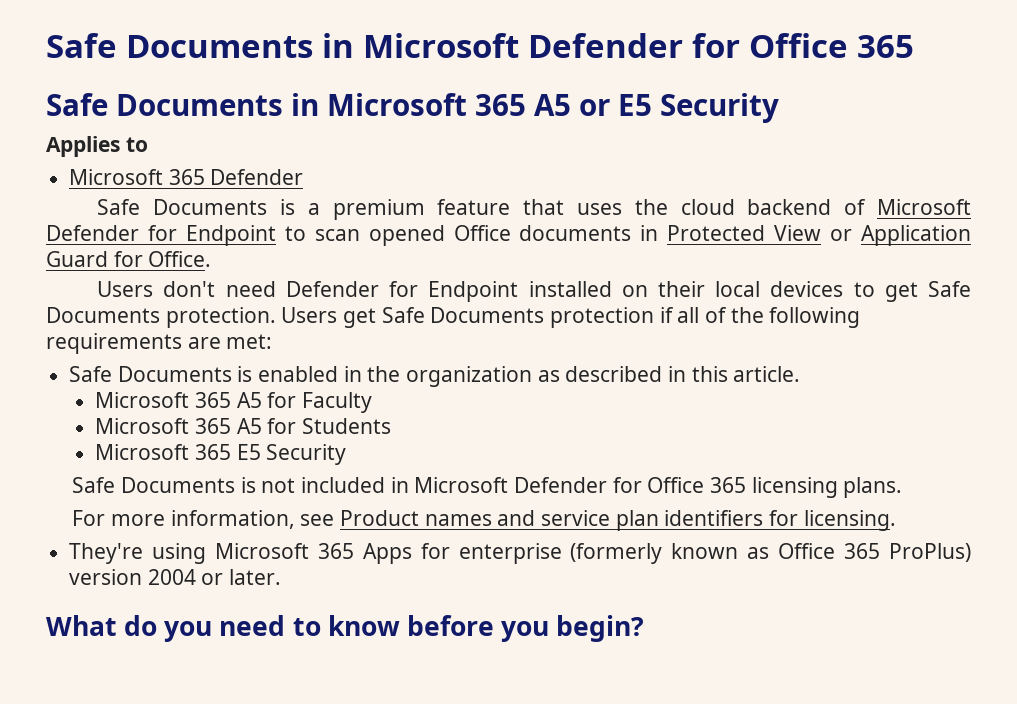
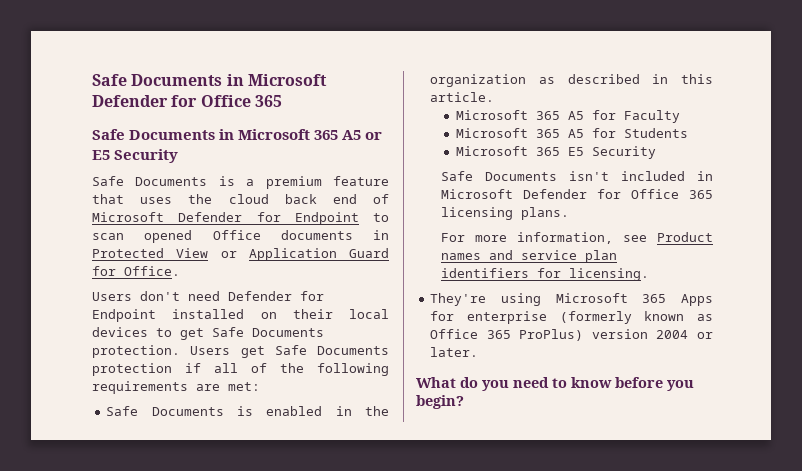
- Applies to
- Microsoft 365 Defender
- Safe Documents is a premium feature that uses the cloud backend of Microsoft Defender for Endpoint to scan opened Office documents in Protected View or Application Guard for Office.
+ Safe Documents is a premium feature that uses the cloud back end of Microsoft Defender for Endpoint to scan opened Office documents in Protected View or Application Guard for Office.
- Safe Documents is not included in Microsoft Defender for Office 365 licensing plans.
+ Safe Documents isn't included in Microsoft Defender for Office 365 licensing plans.

